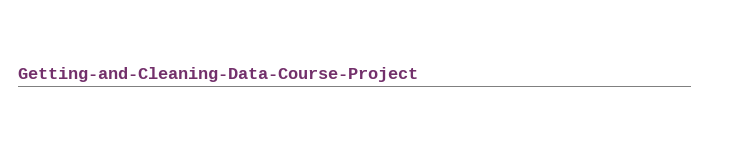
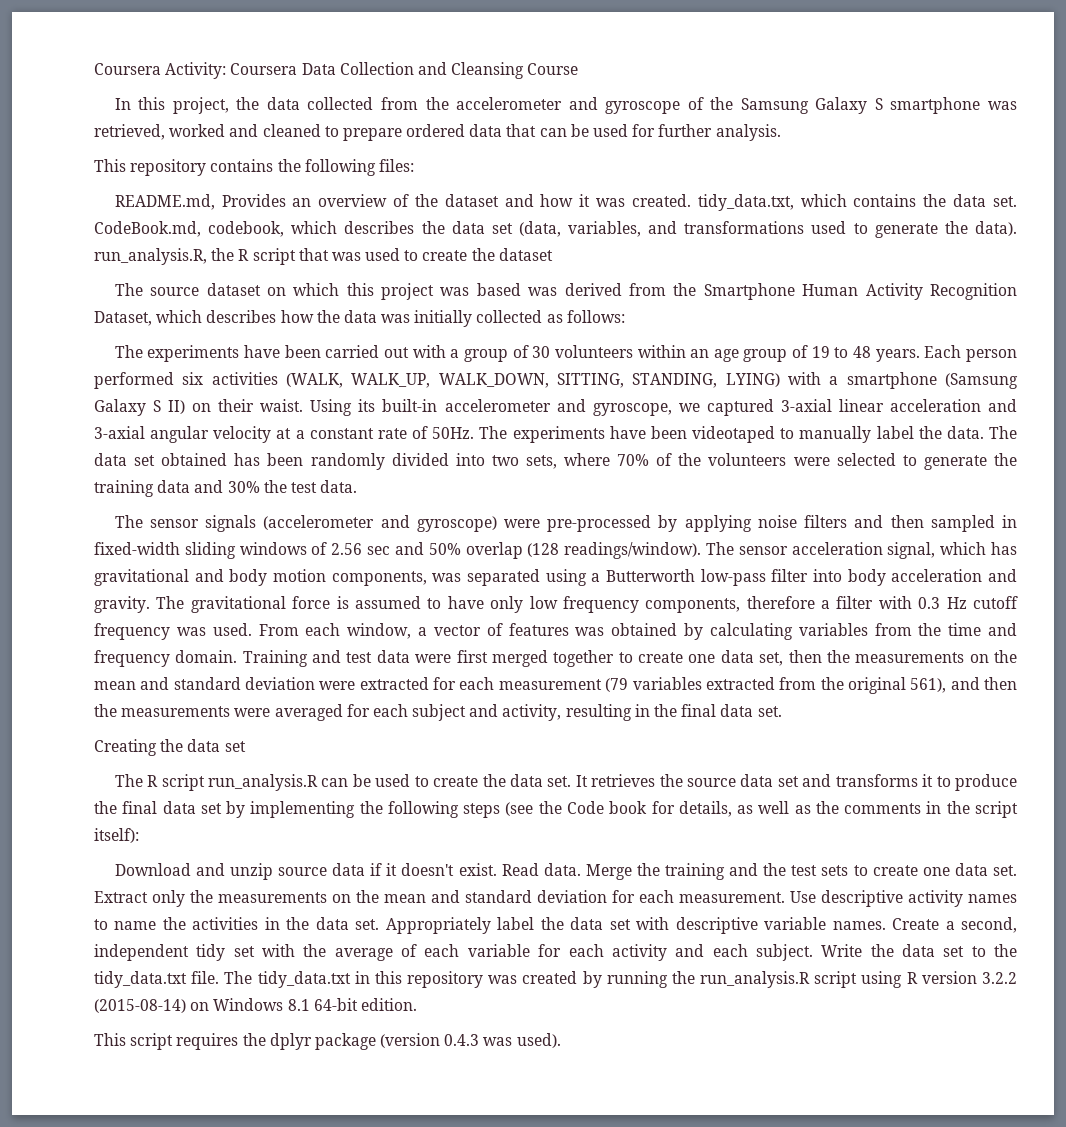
- Getting-and-Cleaning-Data-Course-Project
+ Coursera Activity: Coursera Data Collection and Cleansing Course
+ In this project, the data collected from the accelerometer and gyroscope of the Samsung Galaxy S smartphone was retrieved, worked and cleaned to prepare ordered data that can be used for further analysis.
+ This repository contains the following files:
+ README.md, Provides an overview of the dataset and how it was created. tidy_data.txt, which contains the data set. CodeBook.md, codebook, which describes the data set (data, variables, and transformations used to generate the data). run_analysis.R, the R script that was used to create the dataset
+ The source dataset on which this project was based was derived from the Smartphone Human Activity Recognition Dataset, which describes how the data was initially collected as follows:
+ The experiments have been carried out with a group of 30 volunteers within an age group of 19 to 48 years. Each person performed six activities (WALK, WALK_UP, WALK_DOWN, SITTING, STANDING, LYING) with a smartphone (Samsung Galaxy S II) on their waist. Using its built-in accelerometer and gyroscope, we captured 3-axial linear acceleration and 3-axial angular velocity at a constant rate of 50Hz. The experiments have been videotaped to manually label the data. The data set obtained has been randomly divided into two sets, where 70% of the volunteers were selected to generate the training data and 30% the test data.
+ The sensor signals (accelerometer and gyroscope) were pre-processed by applying noise filters and then sampled in fixed-width sliding windows of 2.56 sec and 50% overlap (128 readings/window). The sensor acceleration signal, which has gravitational and body motion components, was separated using a Butterworth low-pass filter into body acceleration and gravity. The gravitational force is assumed to have only low frequency components, therefore a filter with 0.3 Hz cutoff frequency was used. From each window, a vector of features was obtained by calculating variables from the time and frequency domain. Training and test data were first merged together to create one data set, then the measurements on the mean and standard deviation were extracted for each measurement (79 variables extracted from the original 561), and then the measurements were averaged for each subject and activity, resulting in the final data set.
+ Creating the data set
+ The R script run_analysis.R can be used to create the data set. It retrieves the source data set and transforms it to produce the final data set by implementing the following steps (see the Code book for details, as well as the comments in the script itself):
+ Download and unzip source data if it doesn't exist. Read data. Merge the training and the test sets to create one data set. Extract only the measurements on the mean and standard deviation for each measurement. Use descriptive activity names to name the activities in the data set. Appropriately label the data set with descriptive variable names. Create a second, independent tidy set with the average of each variable for each activity and each subject. Write the data set to the tidy_data.txt file. The tidy_data.txt in this repository was created by running the run_analysis.R script using R version 3.2.2 (2015-08-14) on Windows 8.1 64-bit edition.
+ This script requires the dplyr package (version 0.4.3 was used).

